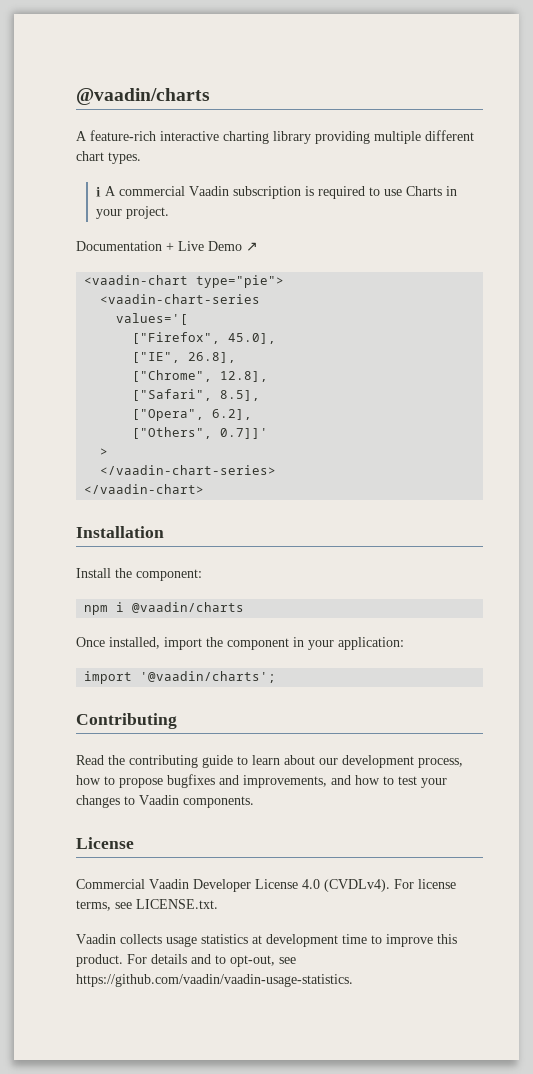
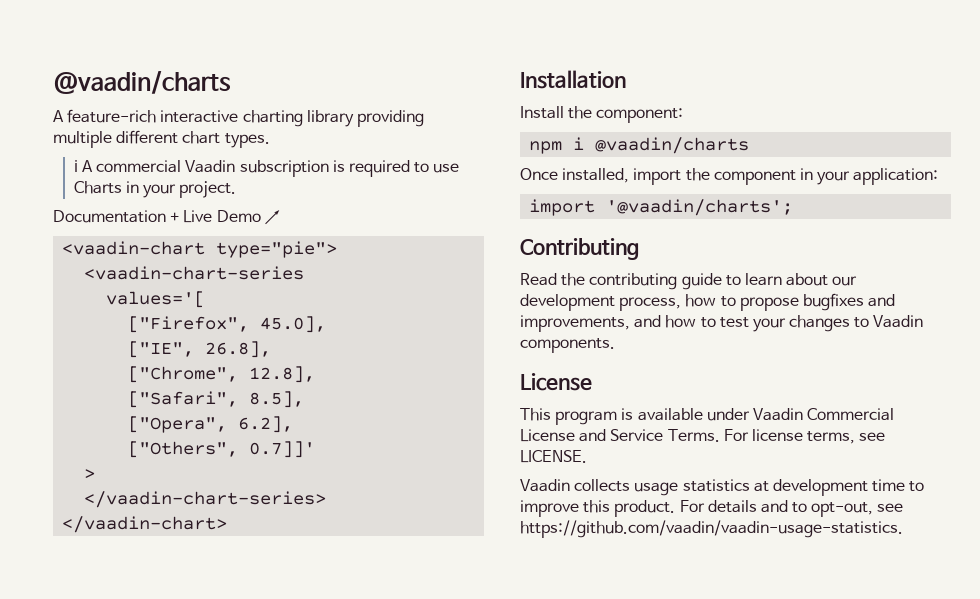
- Commercial Vaadin Developer License 4.0 (CVDLv4).
+ This program is available under Vaadin Commercial License and Service Terms.
- For license terms, see LICENSE.txt.
+ For license terms, see LICENSE.

